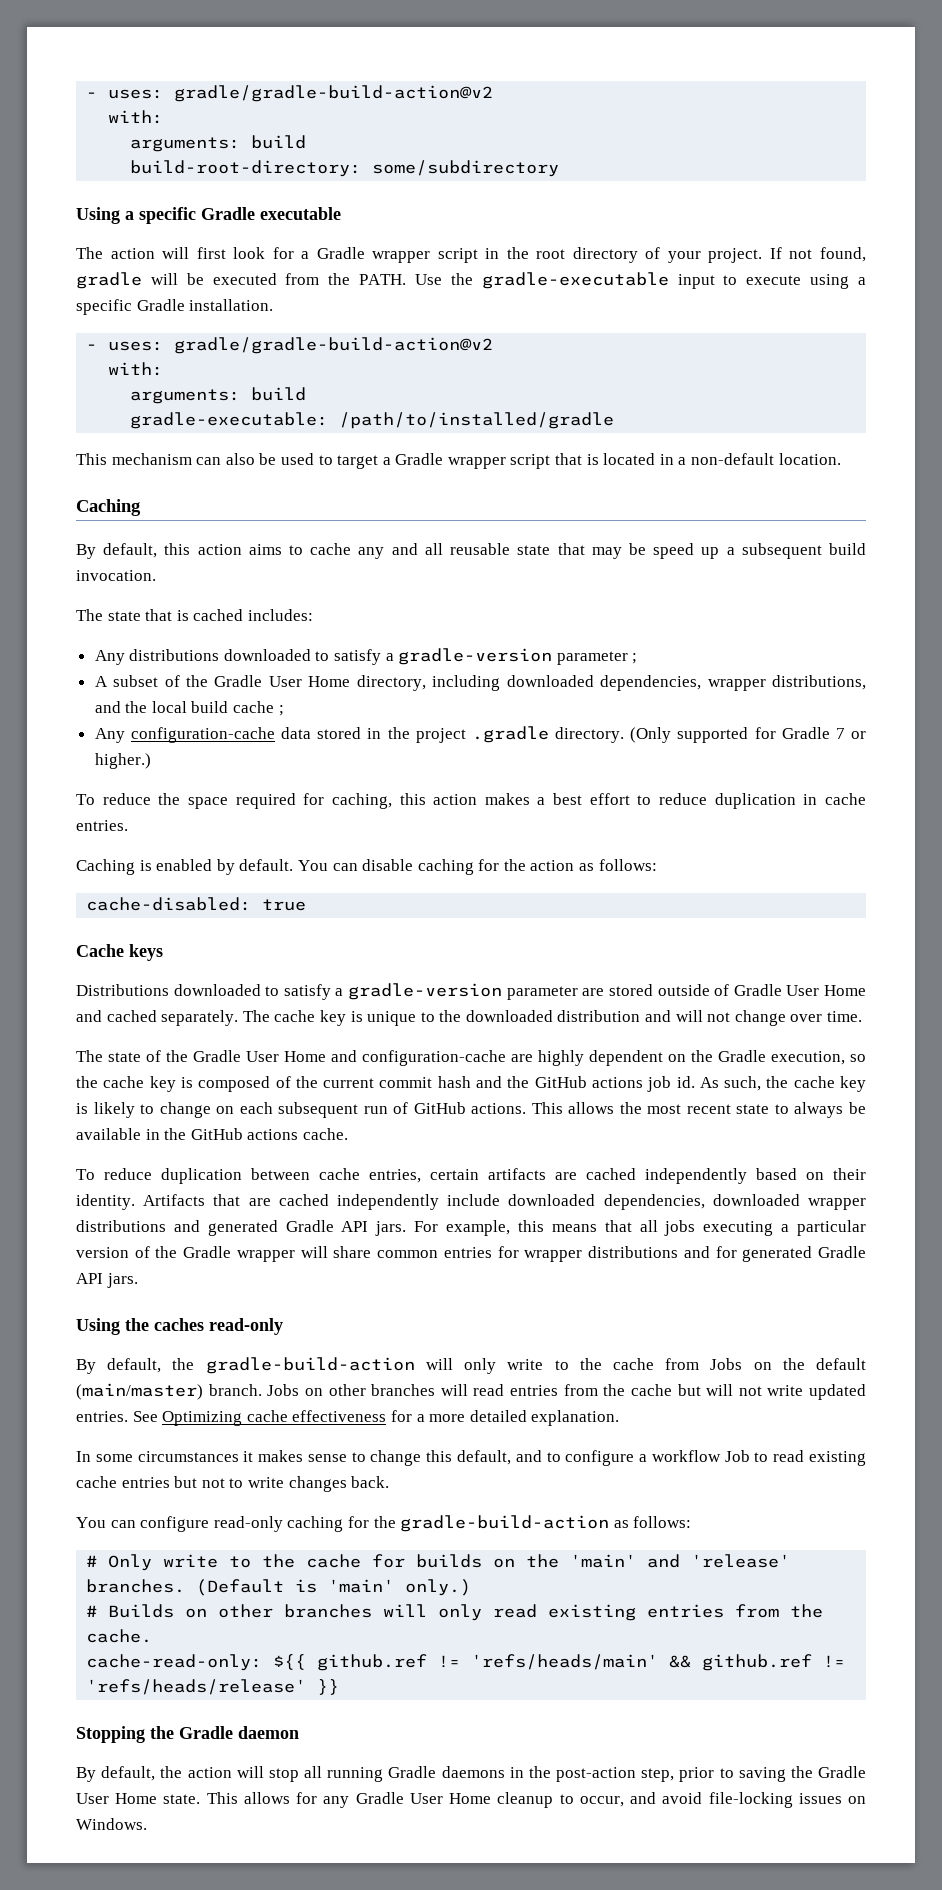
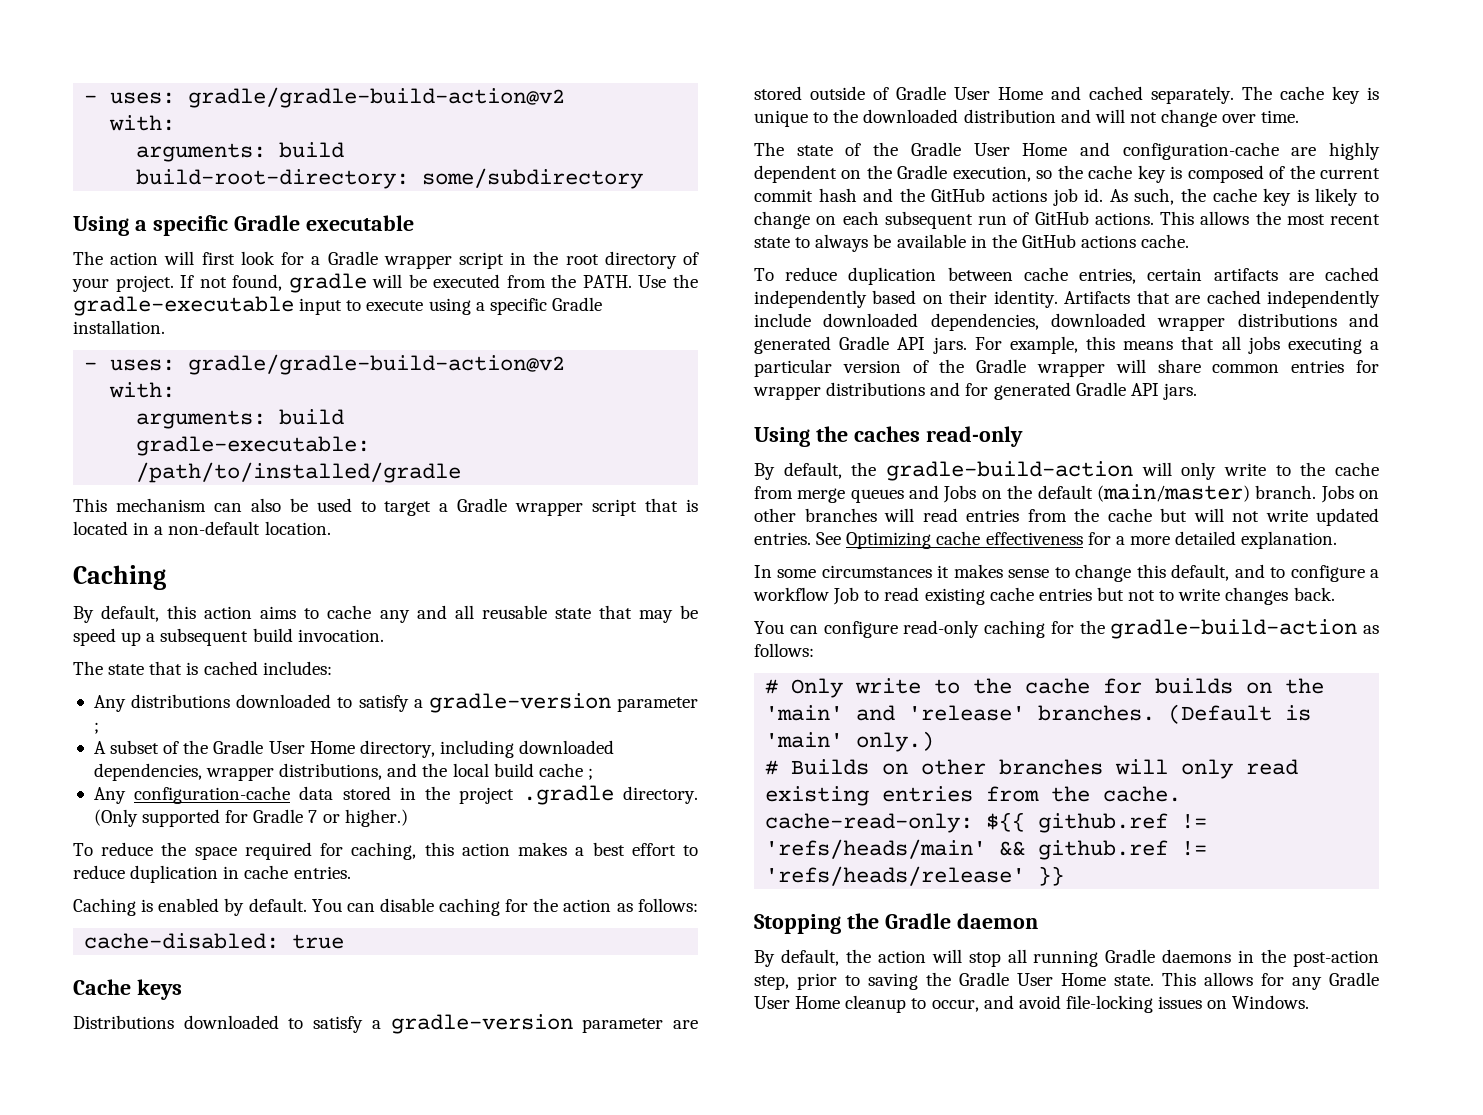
- By default, the gradle-build-action will only write to the cache from Jobs on the default (main/master) branch.
+ By default, the gradle-build-action will only write to the cache from merge queues and Jobs on the default (main/master) branch.

